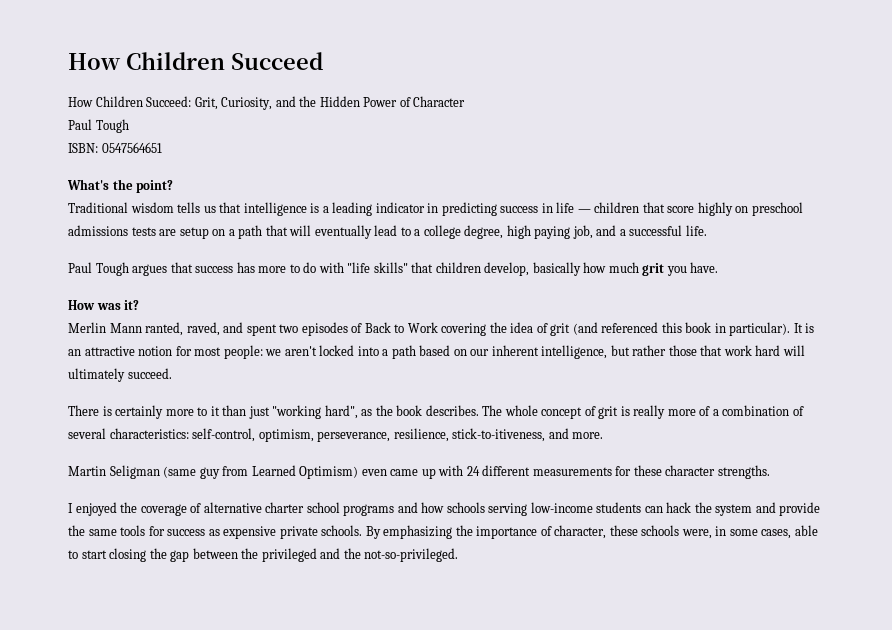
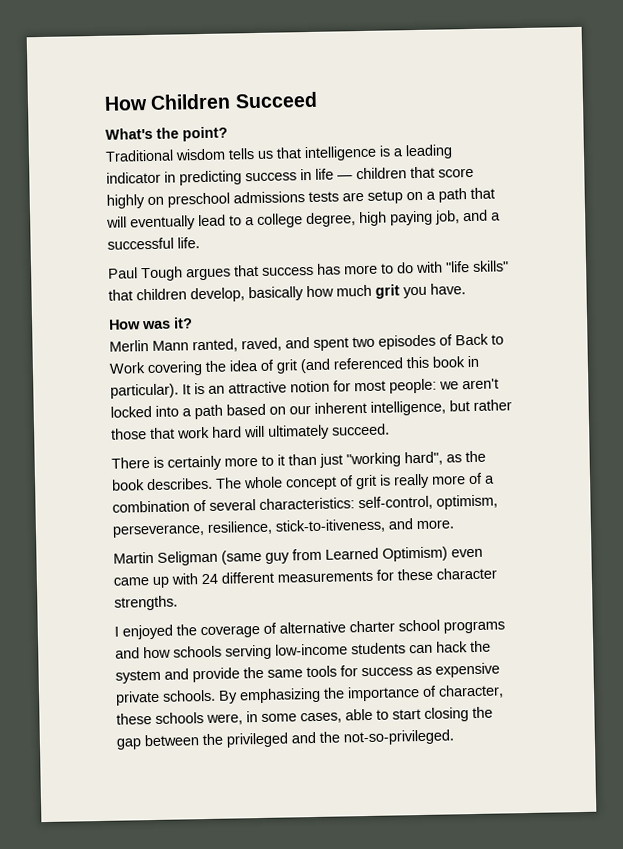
- How Children Succeed: Grit, Curiosity, and the Hidden Power of Character
- Paul Tough
- ISBN: 0547564651

